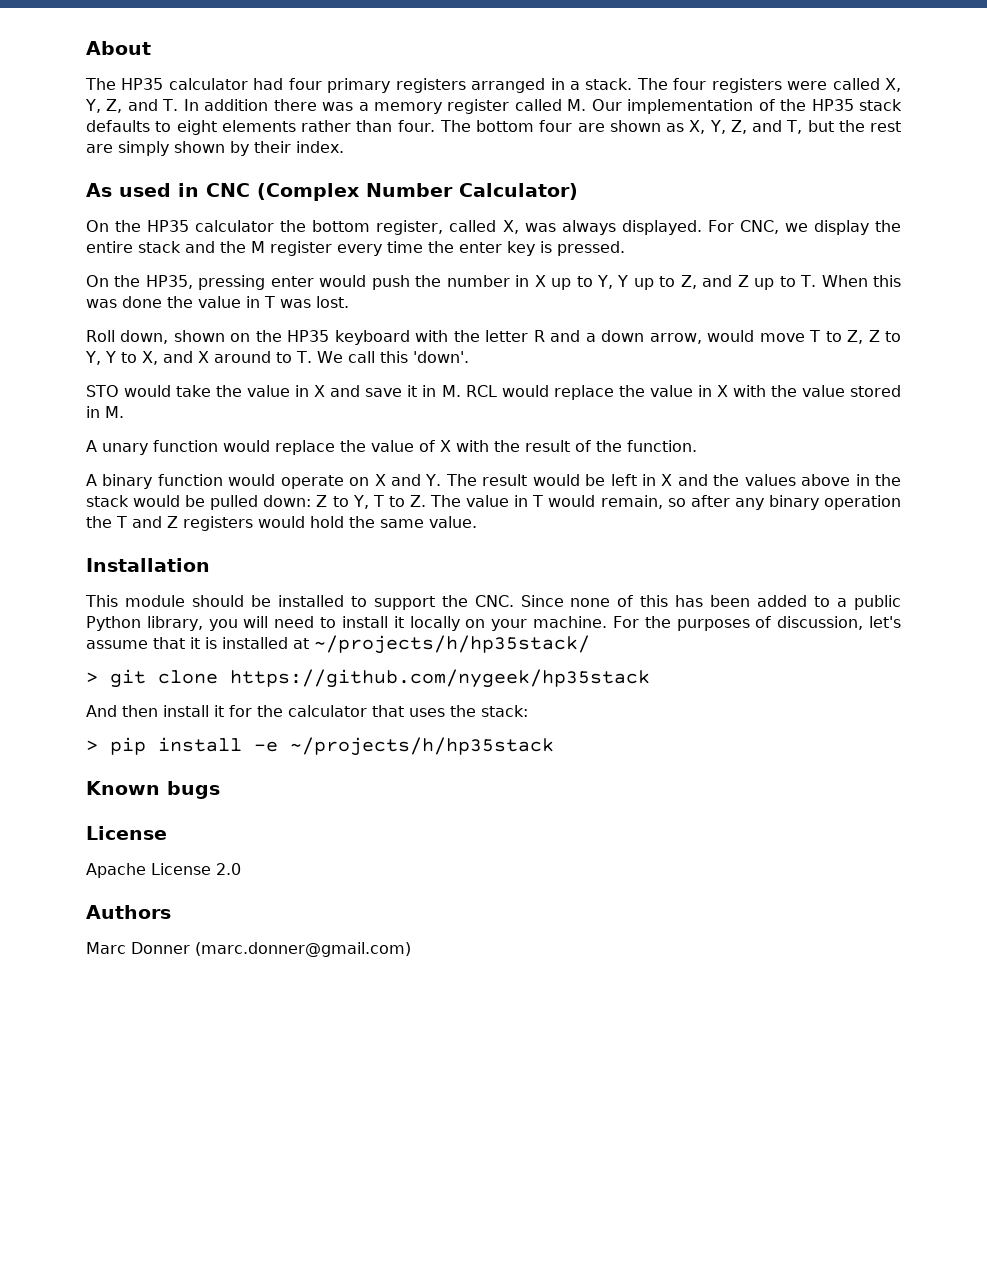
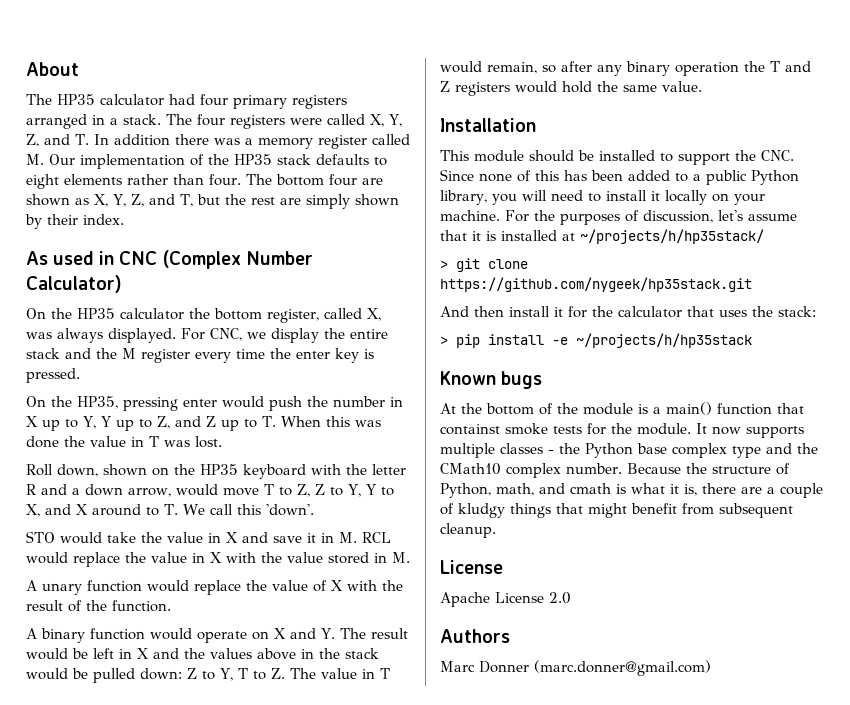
- > git clone https://github.com/nygeek/hp35stack
+ > git clone https://github.com/nygeek/hp35stack.git
+ At the bottom of the module is a main() function that containst smoke tests for the module. It now supports multiple classes - the Python base complex type and the CMath10 complex number. Because the structure of Python, math, and cmath is what it is, there are a couple of kludgy things that might benefit from subsequent cleanup.

